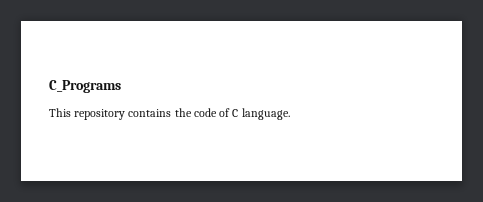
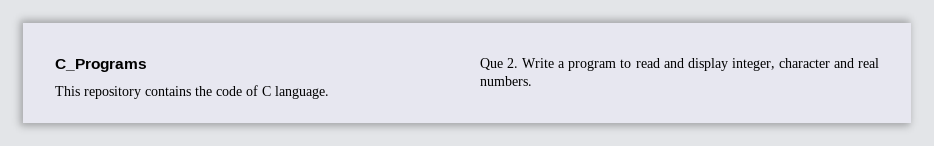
+ Que 2. Write a program to read and display integer, character and real numbers.

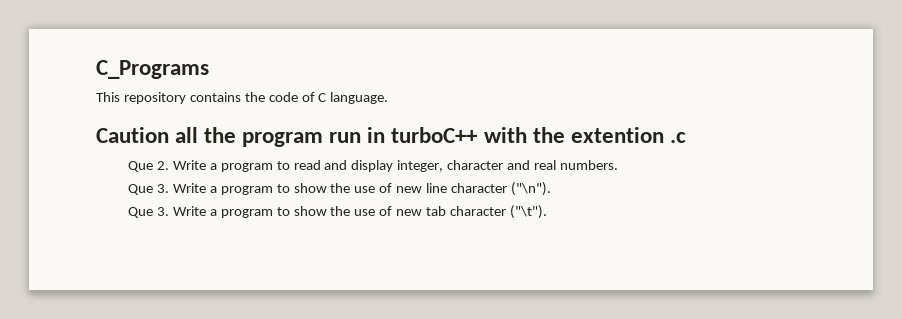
+ Caution all the program run in turboC++ with the extention .c
+ Que 3. Write a program to show the use of new line character ("\n").
+ Que 3. Write a program to show the use of new tab character ("\t").

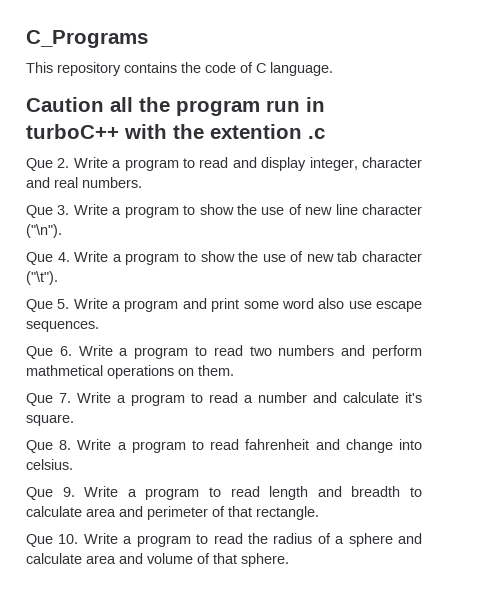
- Que 3. Write a program to show the use of new tab character ("\t").
+ Que 4. Write a program to show the use of new tab character ("\t").
+ Que 5. Write a program and print some word also use escape sequences.
+ Que 6. Write a program to read two numbers and perform mathmetical operations on them.
+ Que 7. Write a program to read a number and calculate it's square.
+ Que 8. Write a program to read fahrenheit and change into celsius.
+ Que 9. Write a program to read length and breadth to calculate area and perimeter of that rectangle.
+ Que 10. Write a program to read the radius of a sphere and calculate area and volume of that sphere.

